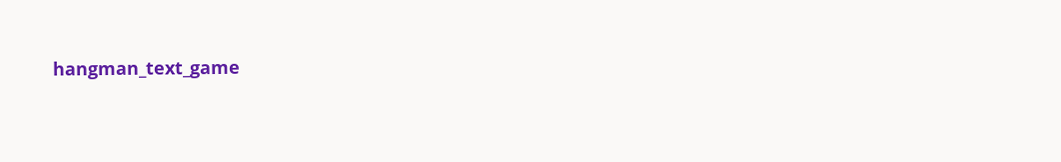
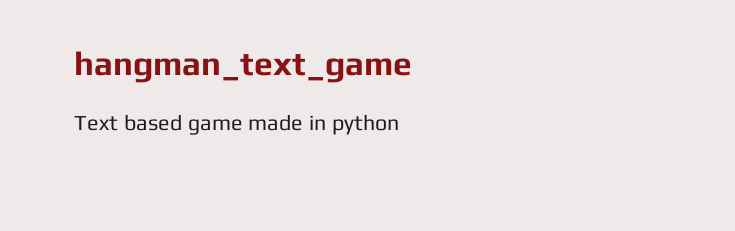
+ Text based game made in python

